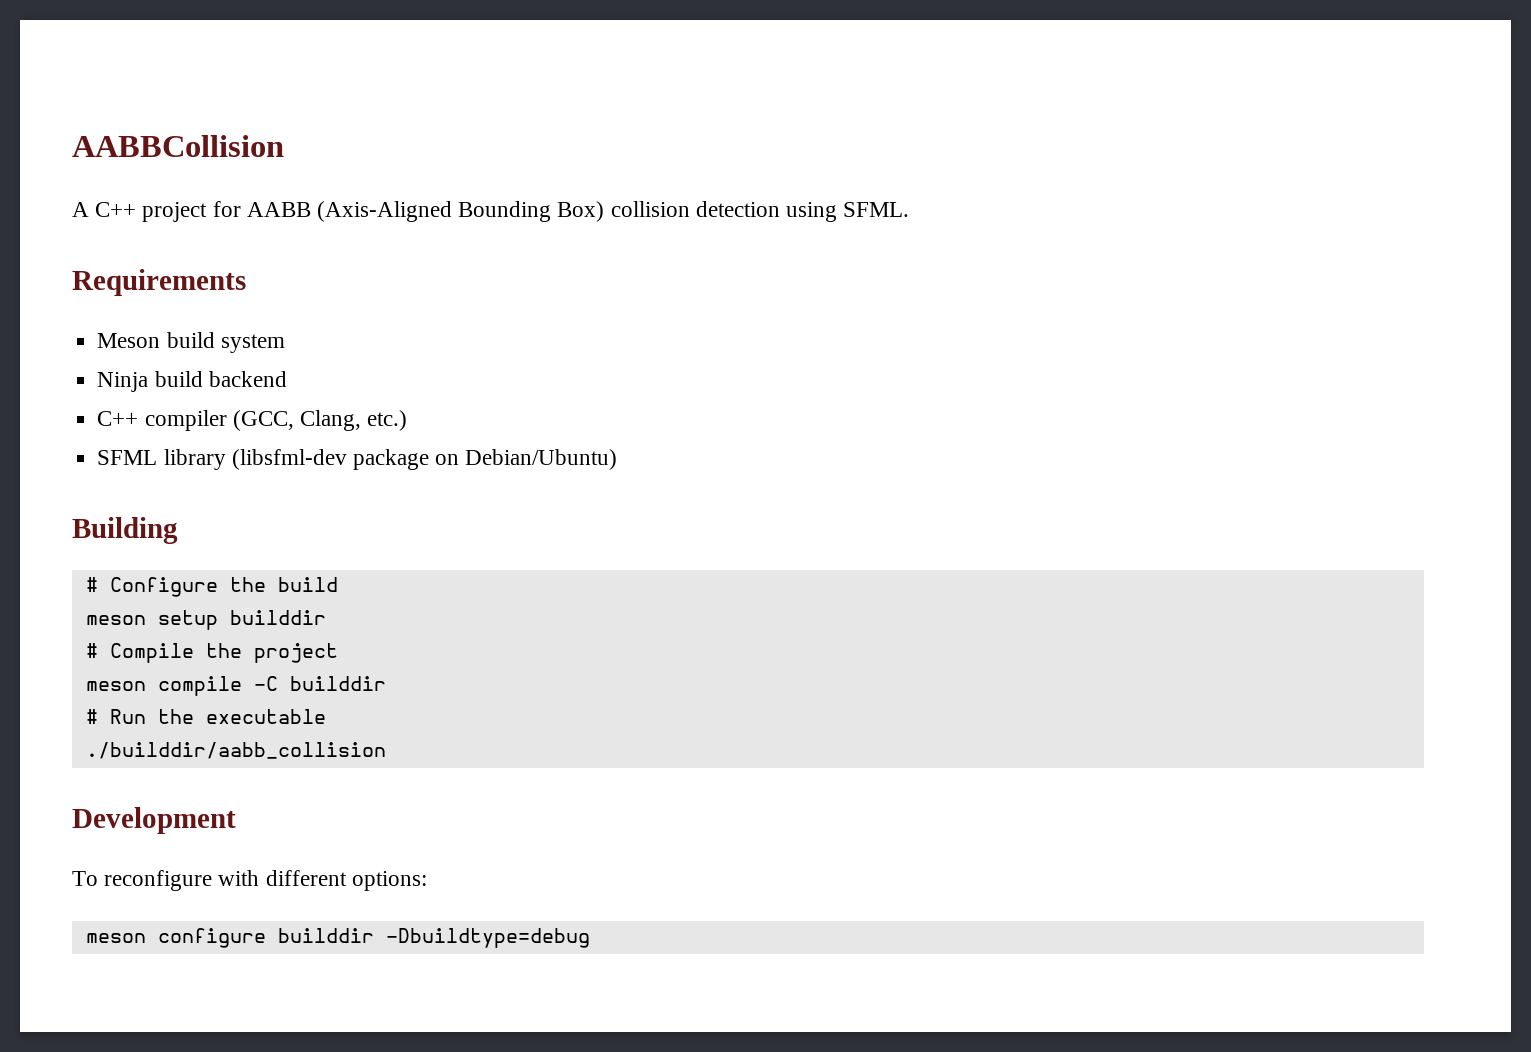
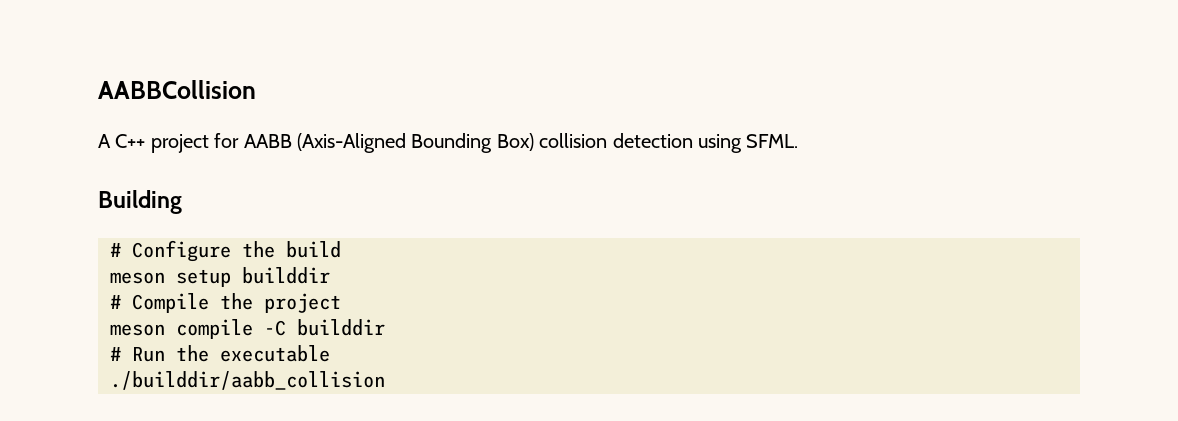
- Requirements
- Meson build system
- Ninja build backend
- C++ compiler (GCC, Clang, etc.)
- SFML library (libsfml-dev package on Debian/Ubuntu)
- Development
- To reconfigure with different options:
- meson configure builddir -Dbuildtype=debug

